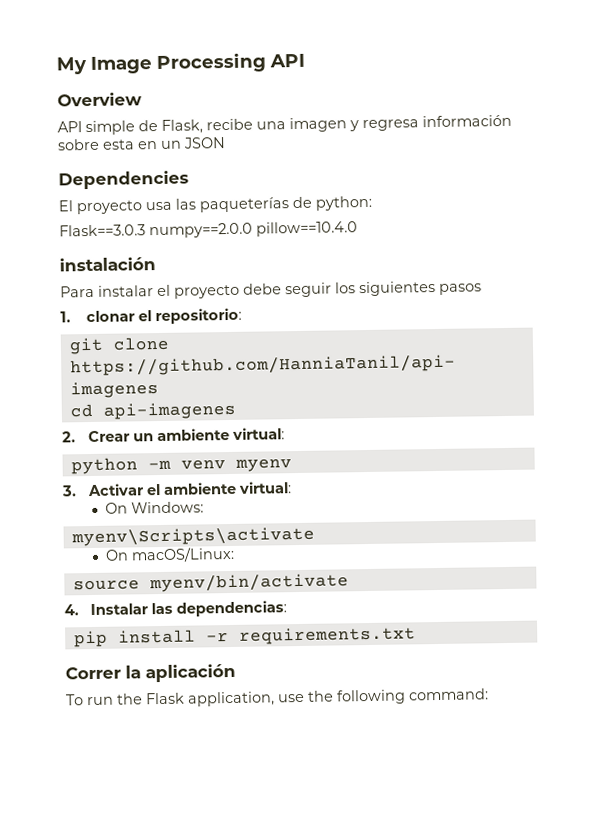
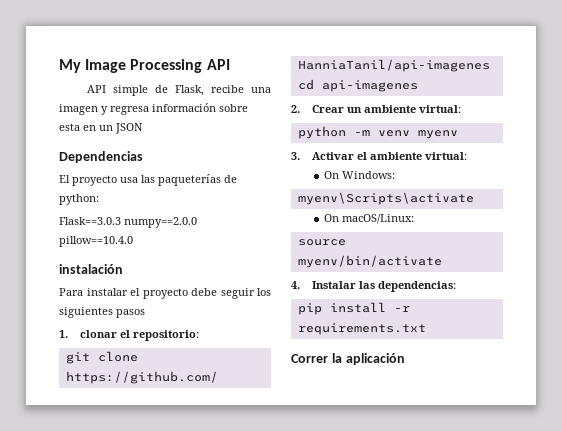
- Overview
- Dependencies
+ Dependencias
- To run the Flask application, use the following command:

